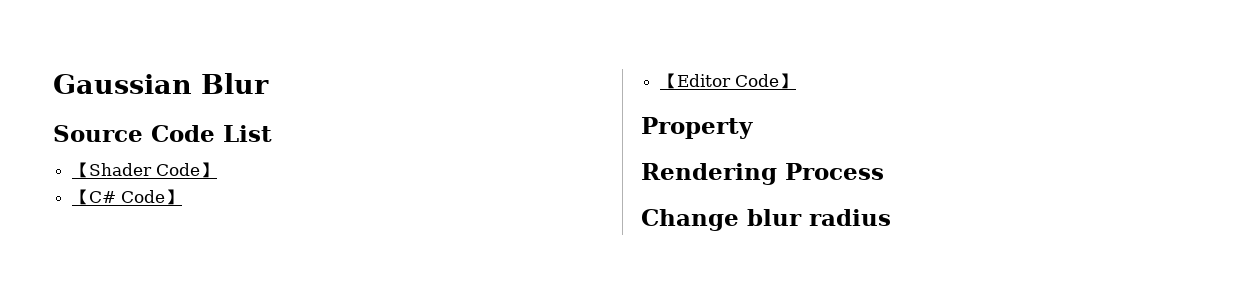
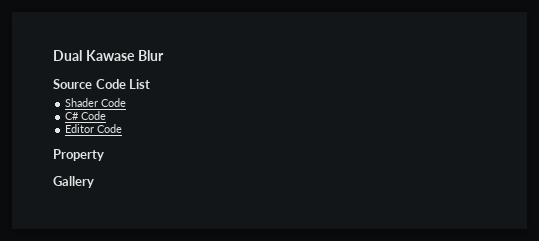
- Gaussian Blur
+ Dual Kawase Blur
- 【Shader Code】
- 【C# Code】
- 【Editor Code】
+ Shader Code
+ C# Code
+ Editor Code
- Rendering Process
- Change blur radius
+ Gallery

